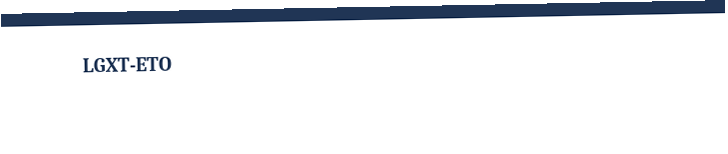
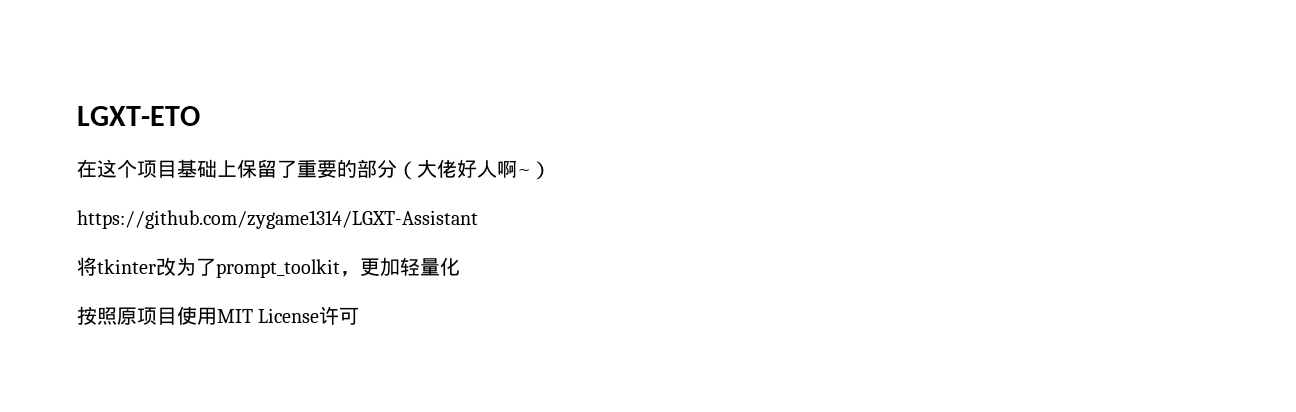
+ 在这个项目基础上保留了重要的部分（大佬好人啊~）
+ https://github.com/zygame1314/LGXT-Assistant
+ 将tkinter改为了prompt_toolkit，更加轻量化
+ 按照原项目使用MIT License许可

